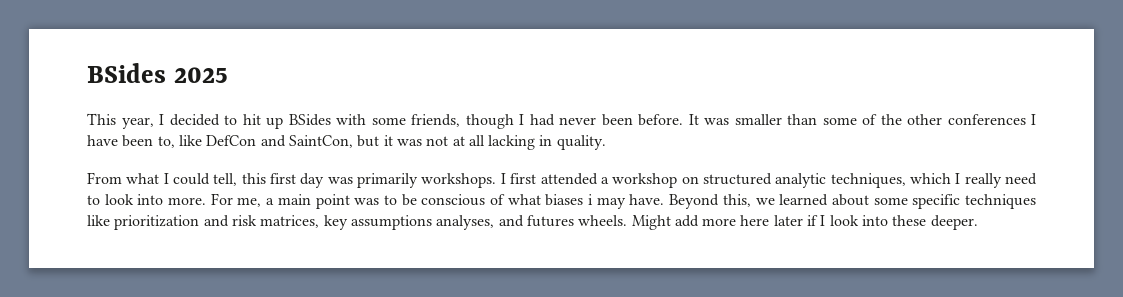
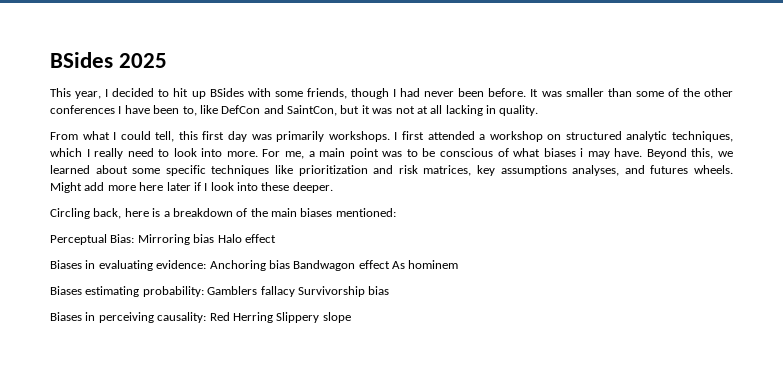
+ Circling back, here is a breakdown of the main biases mentioned:
+ Perceptual Bias: Mirroring bias Halo effect
+ Biases in evaluating evidence: Anchoring bias Bandwagon effect As hominem
+ Biases estimating probability: Gamblers fallacy Survivorship bias
+ Biases in perceiving causality: Red Herring Slippery slope

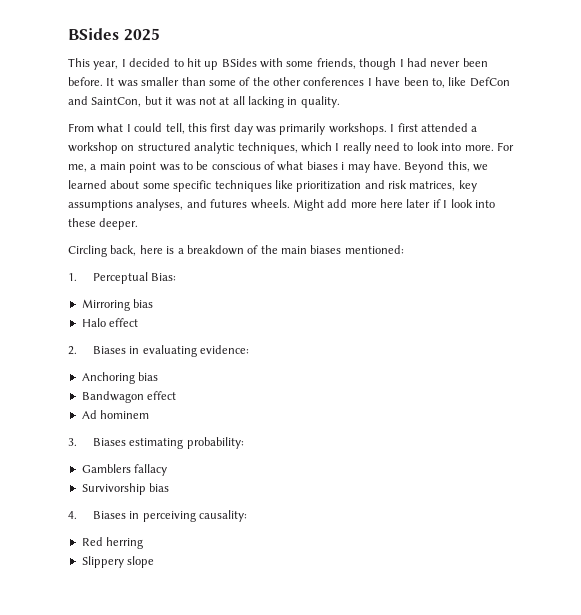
- Perceptual Bias: Mirroring bias Halo effect
+ 1. Perceptual Bias:
+ Mirroring bias
+ Halo effect
- Biases in evaluating evidence: Anchoring bias Bandwagon effect As hominem
+ 2. Biases in evaluating evidence:
+ Anchoring bias
+ Bandwagon effect
+ Ad hominem
- Biases estimating probability: Gamblers fallacy Survivorship bias
+ 3. Biases estimating probability:
+ Gamblers fallacy
+ Survivorship bias
- Biases in perceiving causality: Red Herring Slippery slope
+ 4. Biases in perceiving causality:
+ Red herring
+ Slippery slope

